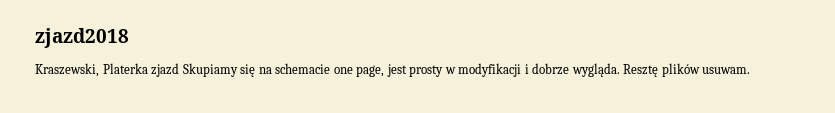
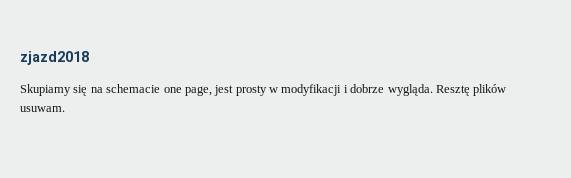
- Kraszewski, Platerka zjazd Skupiamy się na schemacie one page, jest prosty w modyfikacji i dobrze wygląda.
+ Skupiamy się na schemacie one page, jest prosty w modyfikacji i dobrze wygląda.

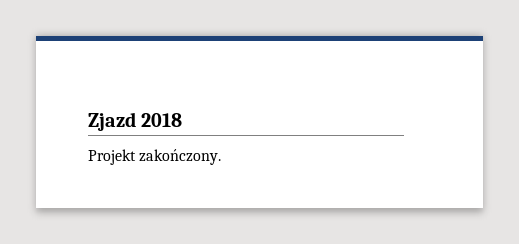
- zjazd2018
- Skupiamy się na schemacie one page, jest prosty w modyfikacji i dobrze wygląda. Resztę plików usuwam.
+ Zjazd 2018
+ Projekt zakończony.

